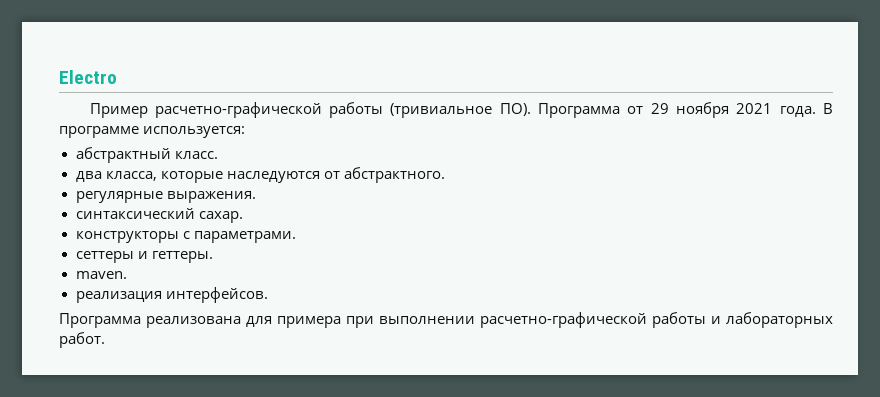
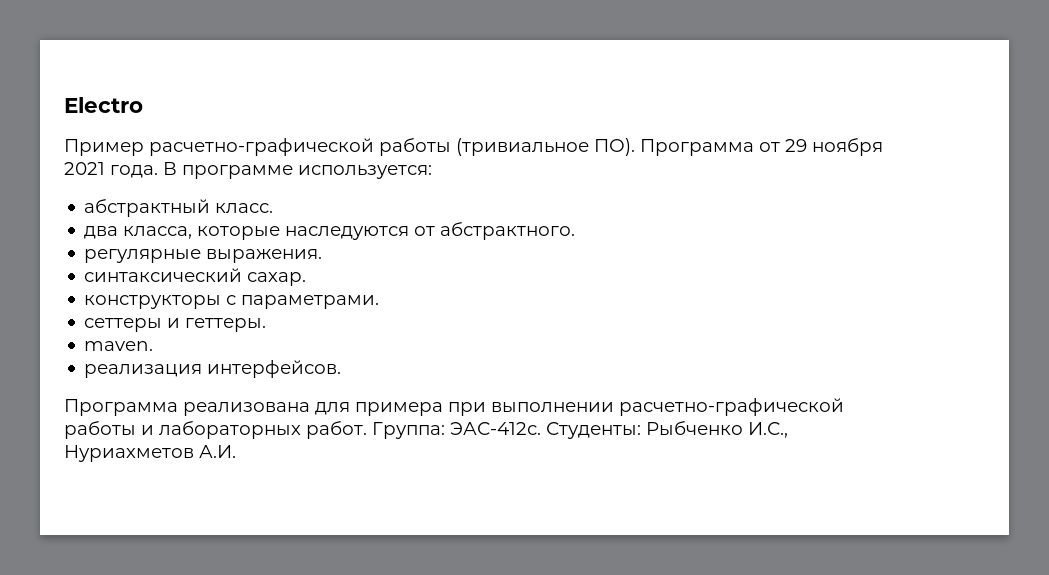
+ Группа: ЭАС-412с. Студенты: Рыбченко И.С., Нуриахметов А.И.

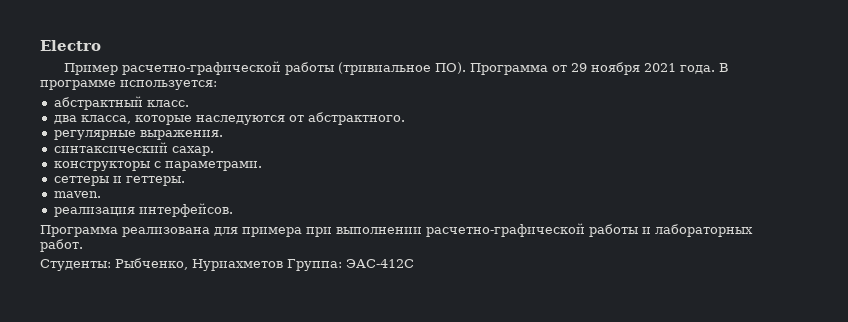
- Программа реализована для примера при выполнении расчетно-графической работы и лабораторных работ. Группа: ЭАС-412с. Студенты: Рыбченко И.С., Нуриахметов А.И.
+ Программа реализована для примера при выполнении расчетно-графической работы и лабораторных работ.
+ Студенты: Рыбченко, Нуриахметов Группа: ЭАС-412С

